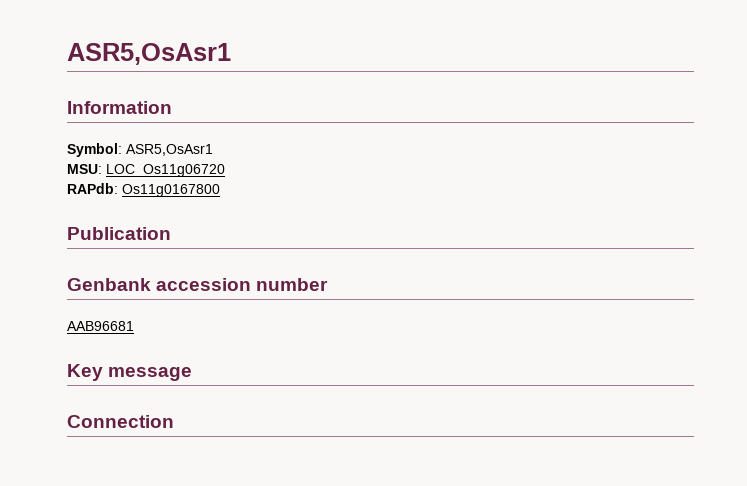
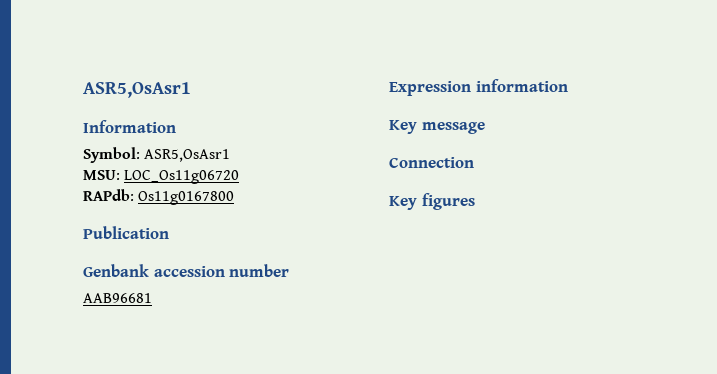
+ Expression information
+ Key figures

